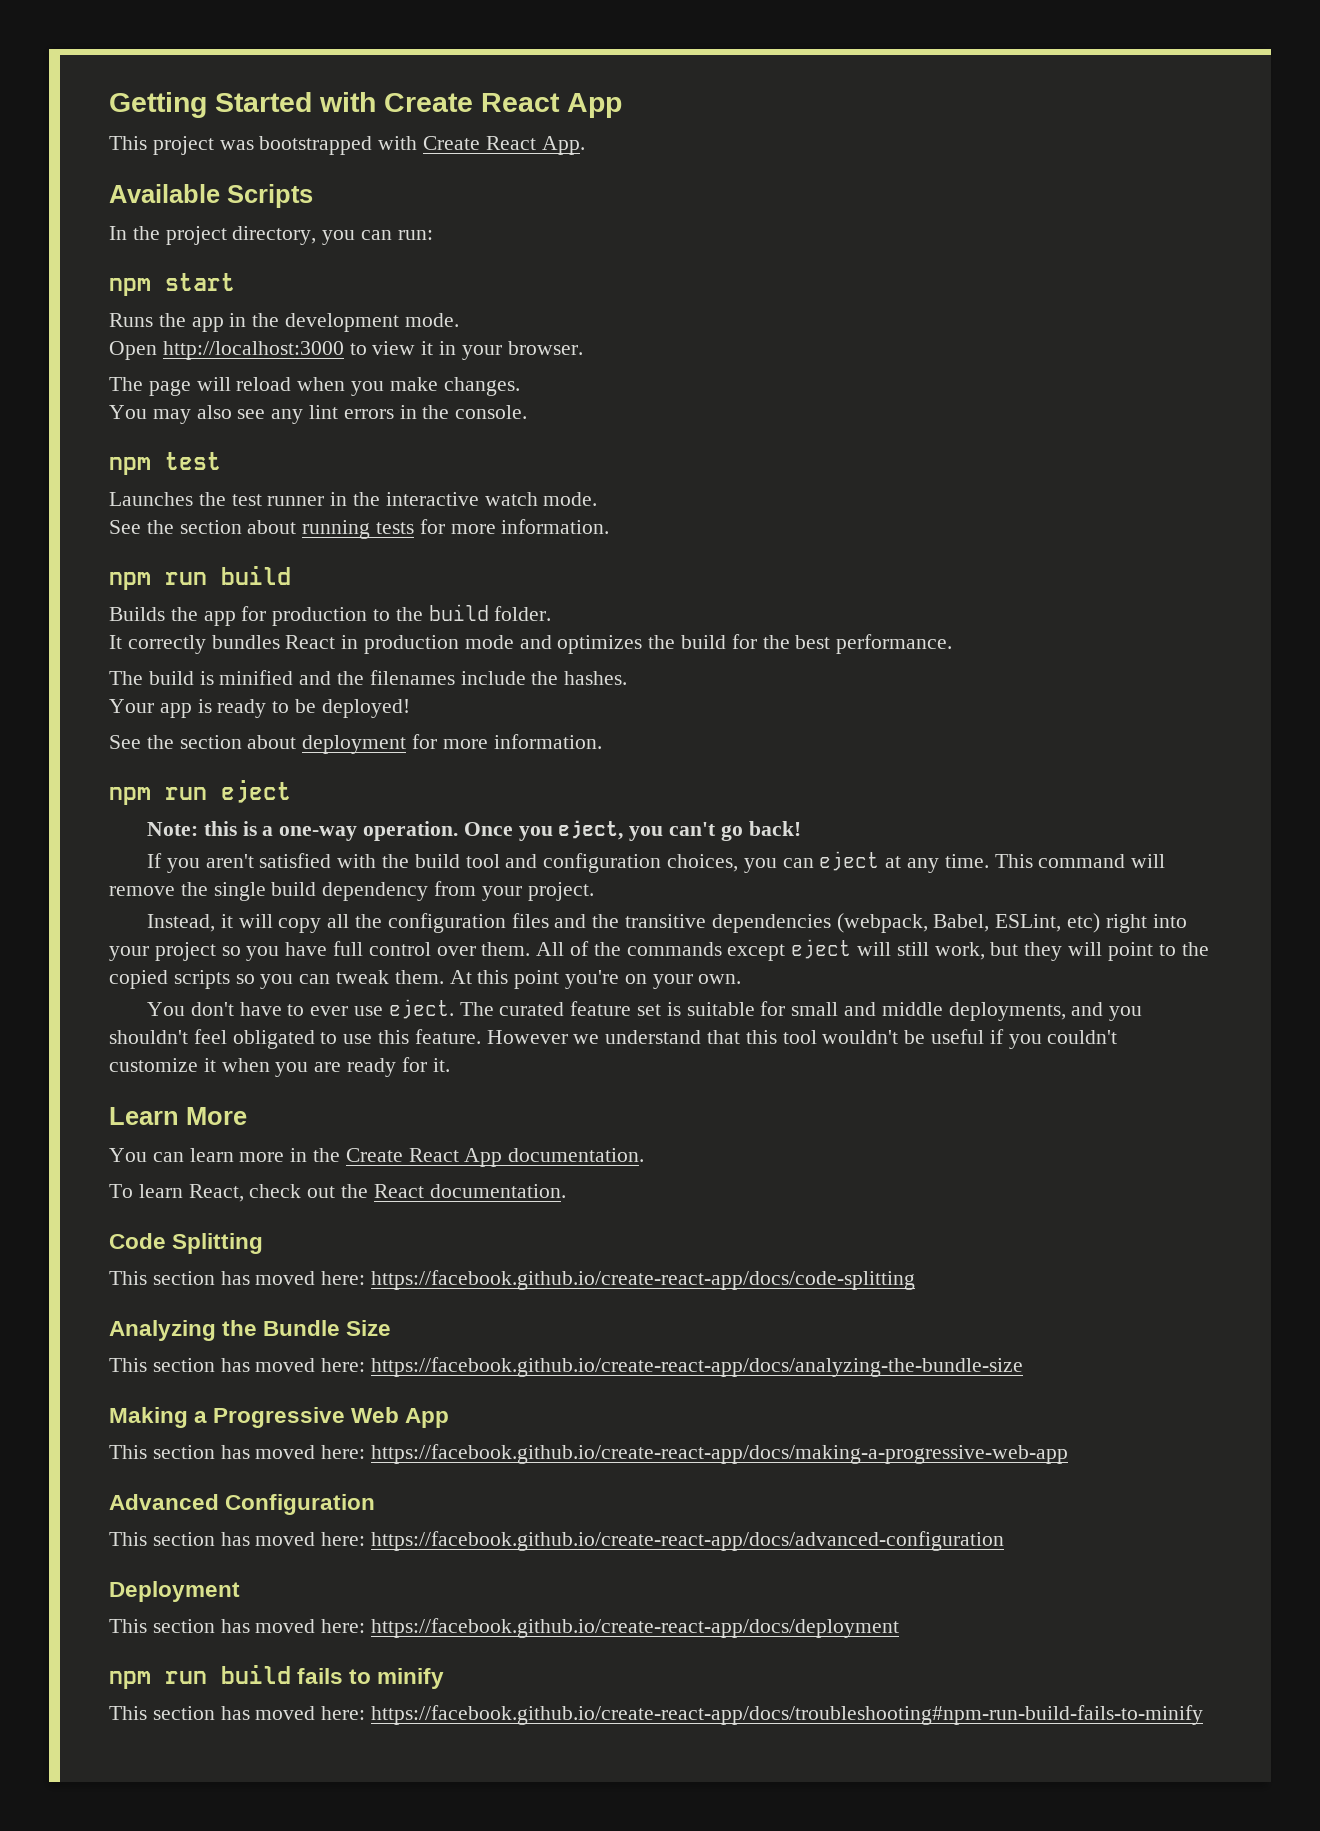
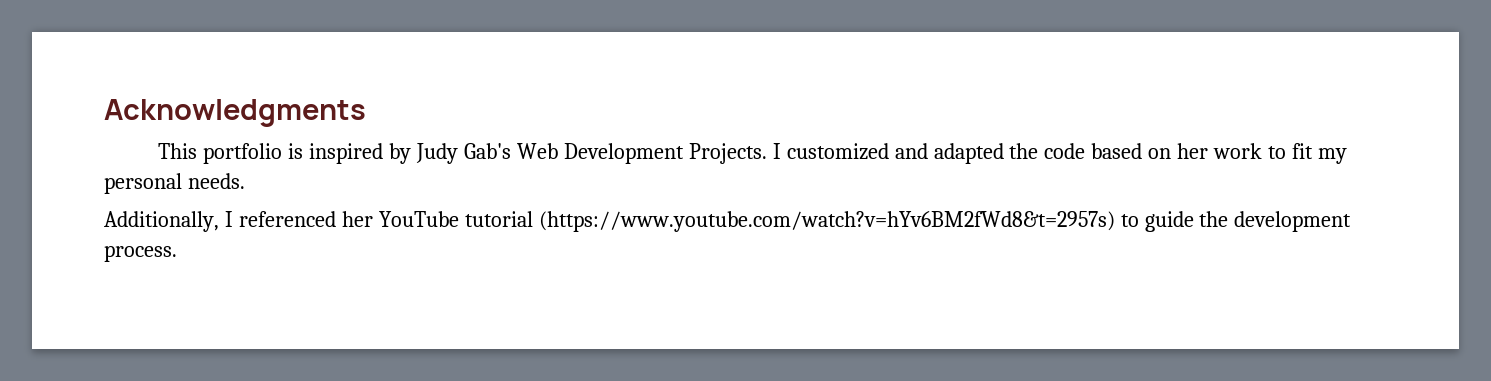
- Getting Started with Create React App
- This project was bootstrapped with Create React App.
- Available Scripts
- In the project directory, you can run:
- npm start
- Runs the app in the development mode.
- Open http://localhost:3000 to view it in your browser.
- The page will reload when you make changes.
- You may also see any lint errors in the console.
- npm test
- Launches the test runner in the interactive watch mode.
- See the section about running tests for more information.
- npm run build
- Builds the app for production to the build folder.
- It correctly bundles React in production mode and optimizes the build for the best performance.
- The build is minified and the filenames include the hashes.
- Your app is ready to be deployed!
- See the section about deployment for more information.
- npm run eject
- Note: this is a one-way operation. Once you eject, you can't go back!
- If you aren't satisfied with the build tool and configuration choices, you can eject at any time. This command will remove the single build dependency from your project.
- Instead, it will copy all the configuration files and the transitive dependencies (webpack, Babel, ESLint, etc) right into your project so you have full control over them. All of the commands except eject will still work, but they will point to the copied scripts so you can tweak them. At this point you're on your own.
- You don't have to ever use eject. The curated feature set is suitable for small and middle deployments, and you shouldn't feel obligated to use this feature. However we understand that this tool wouldn't be useful if you couldn't customize it when you are ready for it.
- Learn More
- You can learn more in the Create React App documentation.
- To learn React, check out the React documentation.
- Code Splitting
- This section has moved here: https://facebook.github.io/create-react-app/docs/code-splitting
- Analyzing the Bundle Size
- This section has moved here: https://facebook.github.io/create-react-app/docs/analyzing-the-bundle-size
- Making a Progressive Web App
- This section has moved here: https://facebook.github.io/create-react-app/docs/making-a-progressive-web-app
- Advanced Configuration
- This section has moved here: https://facebook.github.io/create-react-app/docs/advanced-configuration
- Deployment
- This section has moved here: https://facebook.github.io/create-react-app/docs/deployment
- npm run build fails to minify
- This section has moved here: https://facebook.github.io/create-react-app/docs/troubleshooting#npm-run-build-fails-to-minify
+ Acknowledgments
+ This portfolio is inspired by Judy Gab's Web Development Projects. I customized and adapted the code based on her work to fit my personal needs.
+ Additionally, I referenced her YouTube tutorial (https://www.youtube.com/watch?v=hYv6BM2fWd8&t=2957s) to guide the development process.

